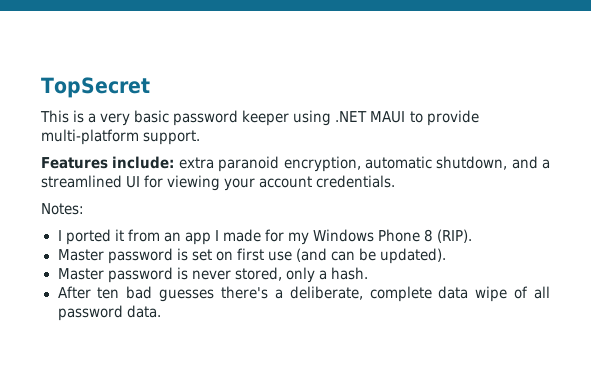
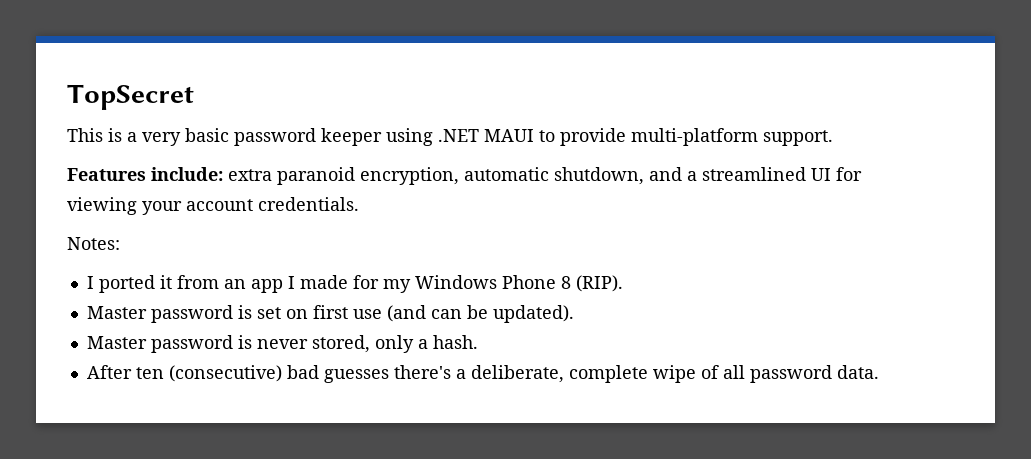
- After ten bad guesses there's a deliberate, complete data wipe of all password data.
+ After ten (consecutive) bad guesses there's a deliberate, complete wipe of all password data.

